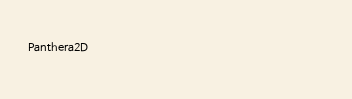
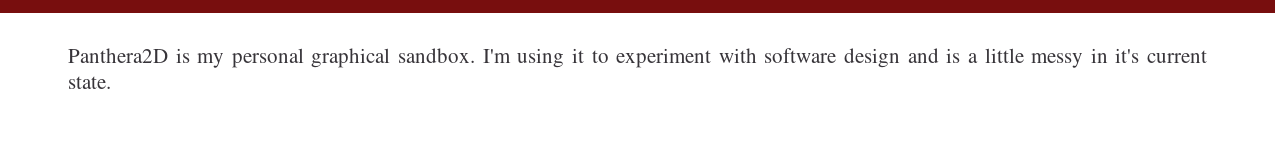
- Panthera2D
+ Panthera2D is my personal graphical sandbox. I'm using it to experiment with software design and is a little messy in it's current state.

